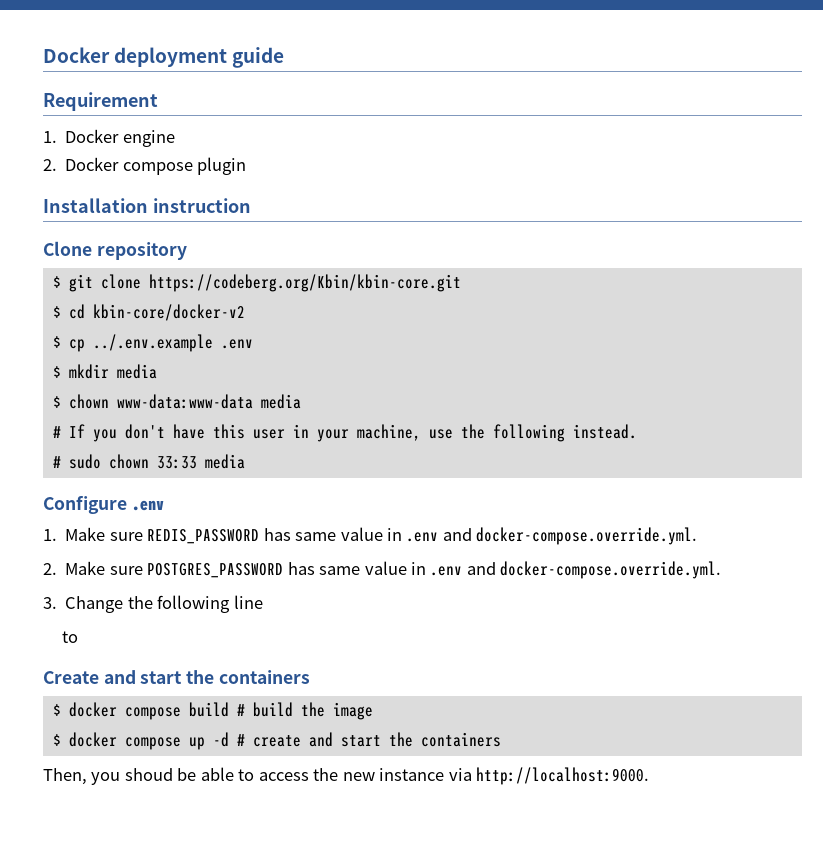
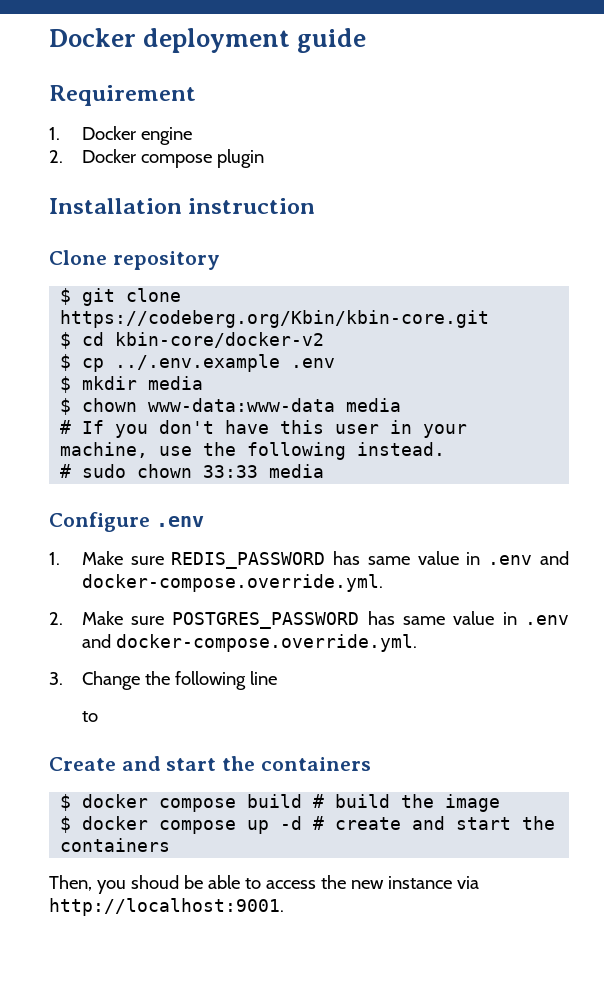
- Then, you shoud be able to access the new instance via http://localhost:9000.
+ Then, you shoud be able to access the new instance via http://localhost:9001.

